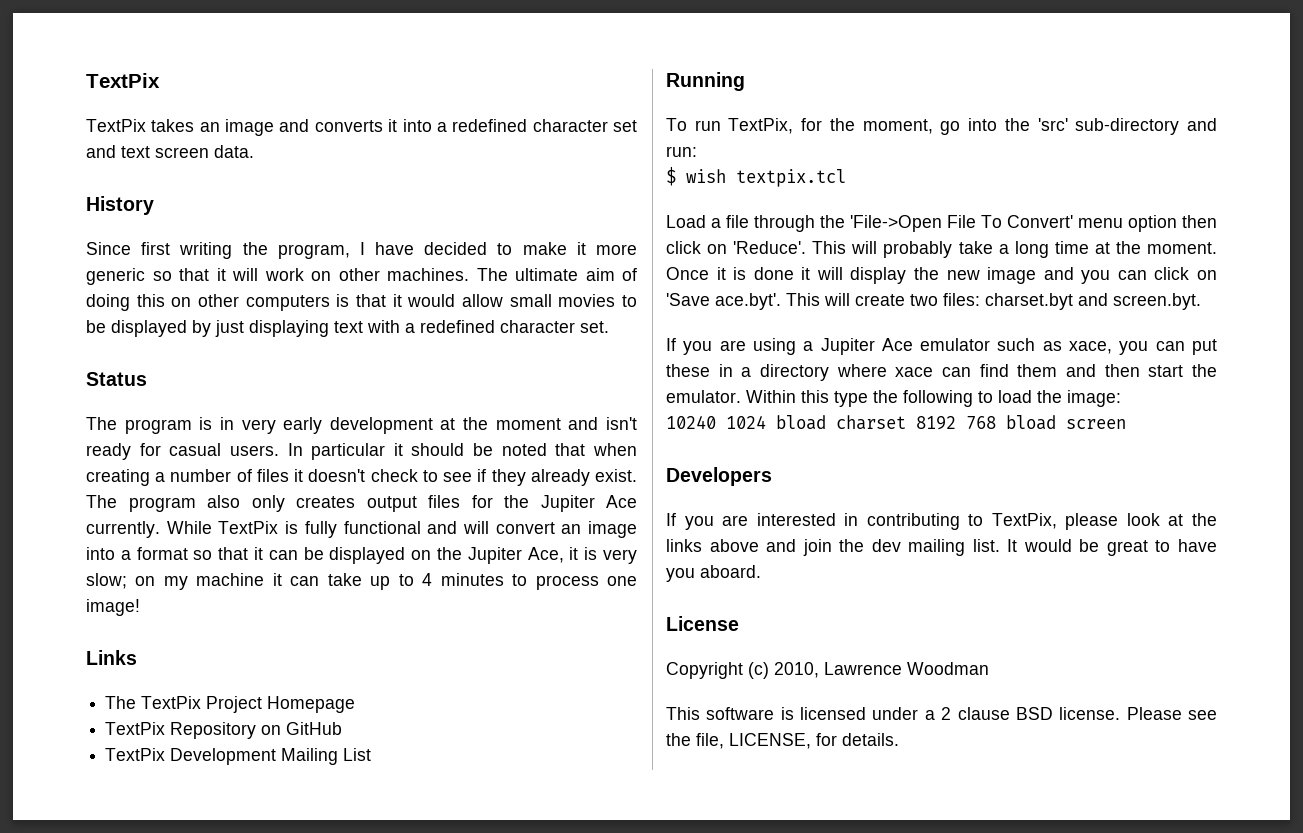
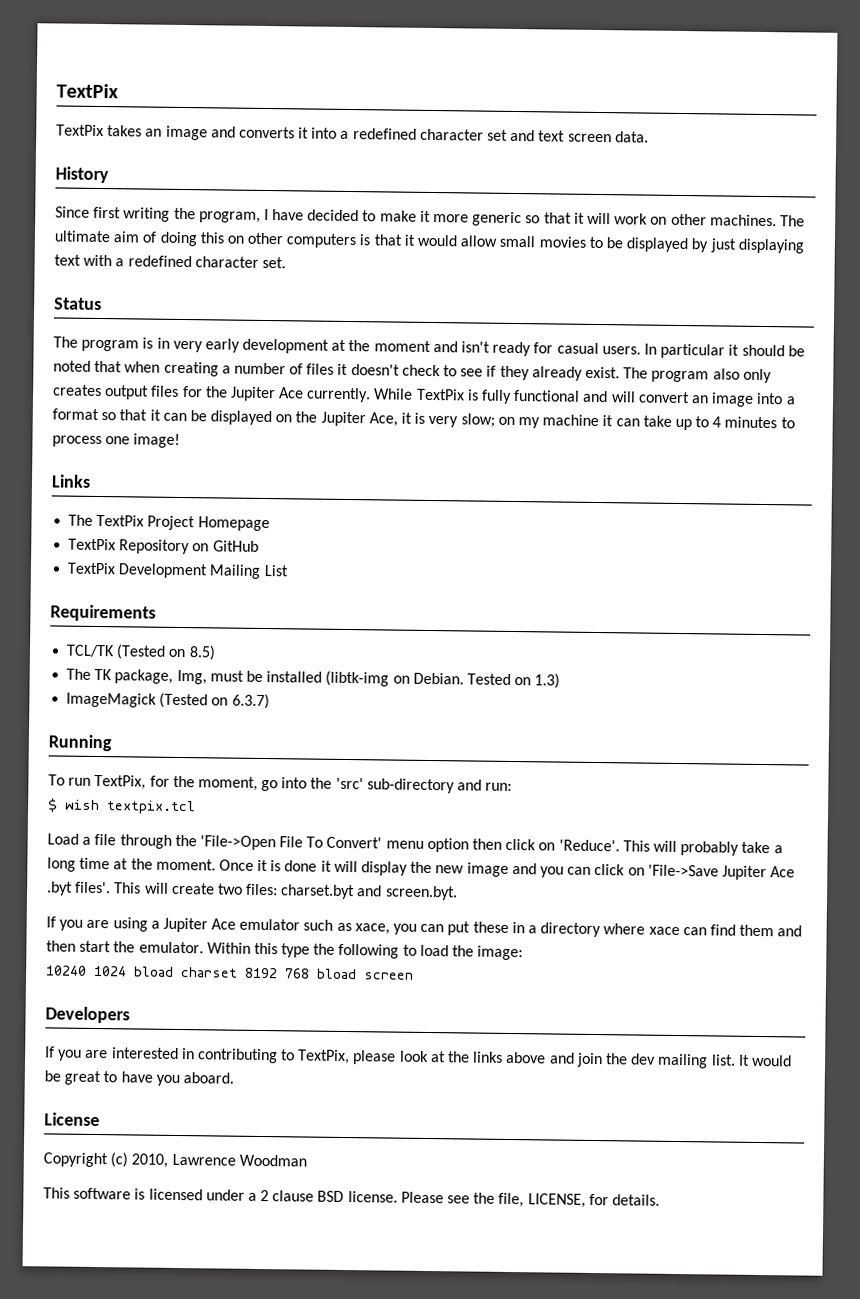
+ Requirements
+ TCL/TK (Tested on 8.5)
+ The TK package, Img, must be installed (libtk-img on Debian. Tested on 1.3)
+ ImageMagick (Tested on 6.3.7)
- Once it is done it will display the new image and you can click on 'Save ace.byt'. This will create two files: charset.byt and screen.byt.
+ Once it is done it will display the new image and you can click on 'File->Save Jupiter Ace .byt files'. This will create two files: charset.byt and screen.byt.

